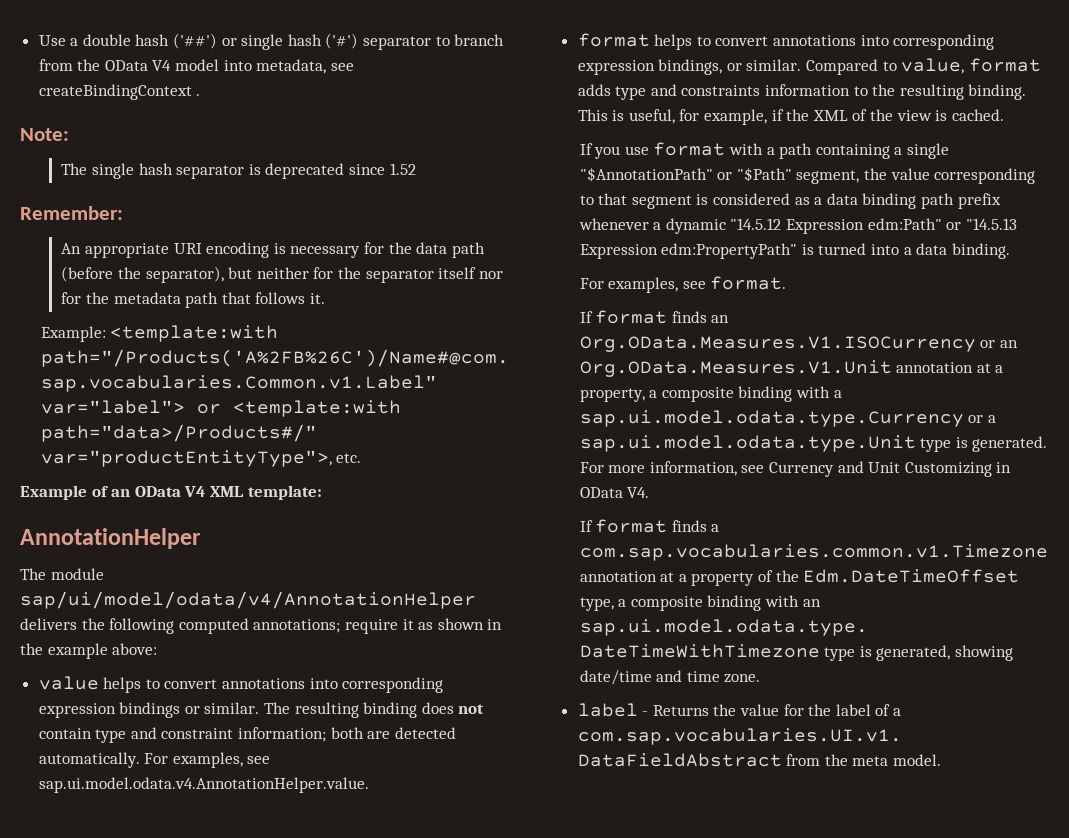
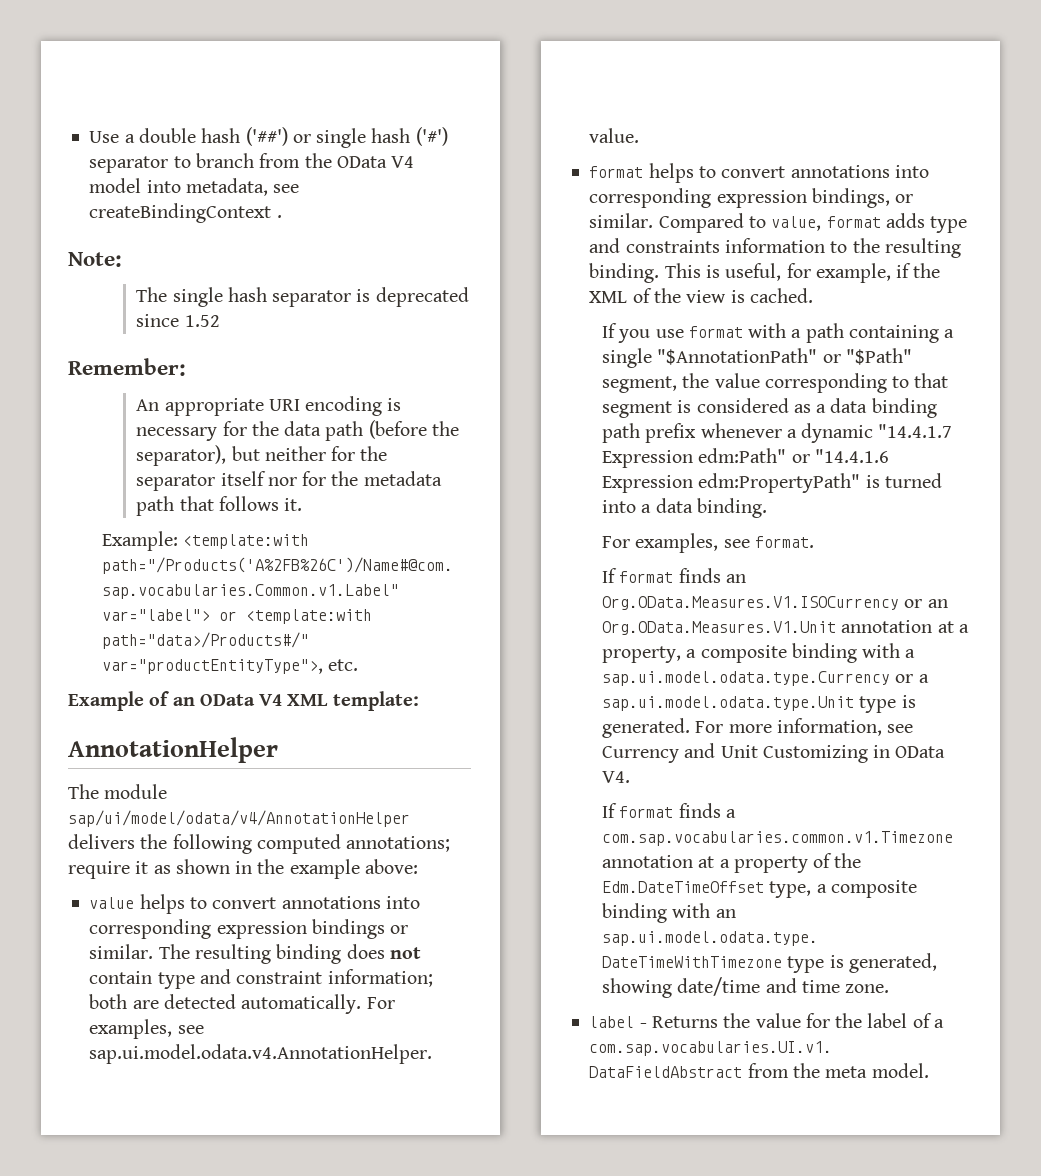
- If you use format with a path containing a single "$AnnotationPath" or "$Path" segment, the value corresponding to that segment is considered as a data binding path prefix whenever a dynamic "14.5.12 Expression edm:Path" or "14.5.13 Expression edm:PropertyPath" is turned into a data binding.
+ If you use format with a path containing a single "$AnnotationPath" or "$Path" segment, the value corresponding to that segment is considered as a data binding path prefix whenever a dynamic "14.4.1.7 Expression edm:Path" or "14.4.1.6 Expression edm:PropertyPath" is turned into a data binding.

